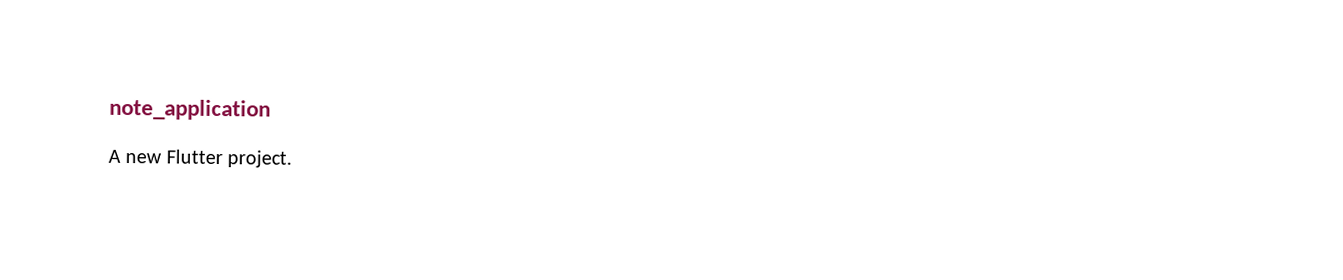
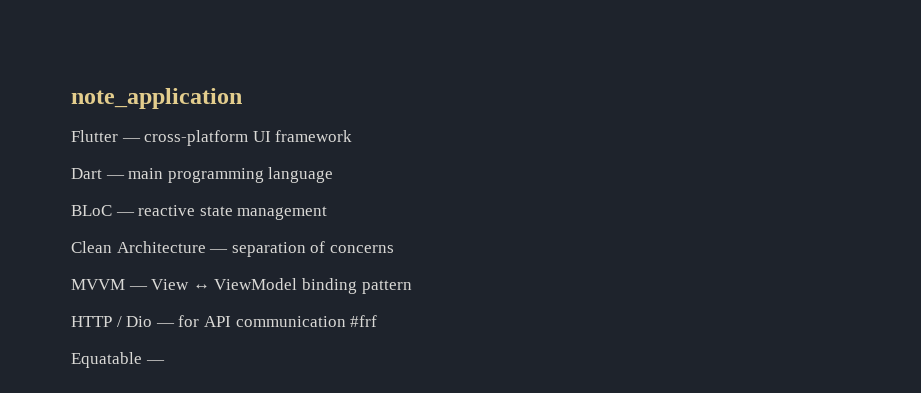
- A new Flutter project.
+ Flutter — cross-platform UI framework
+ Dart — main programming language
+ BLoC — reactive state management
+ Clean Architecture — separation of concerns
+ MVVM — View ↔ ViewModel binding pattern
+ HTTP / Dio — for API communication #frf
+ Equatable —

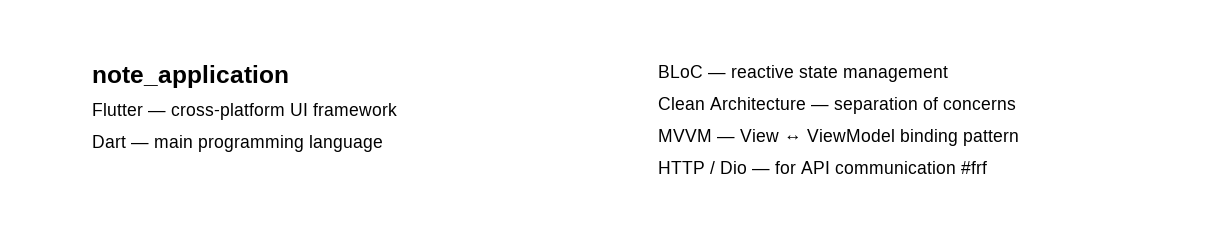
- Equatable —

